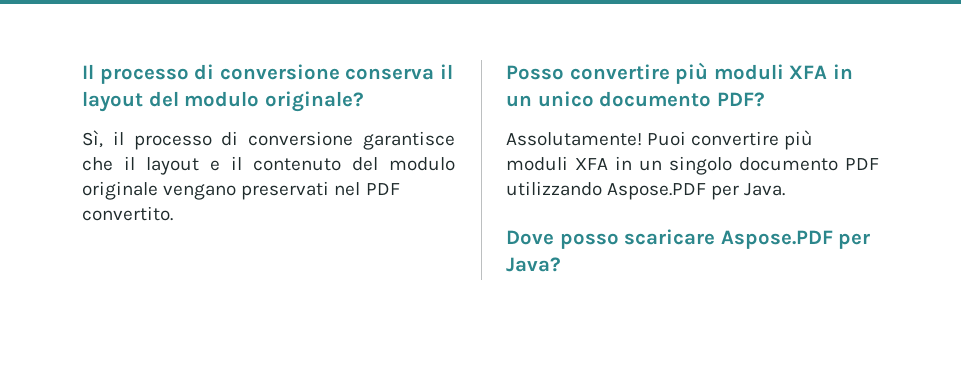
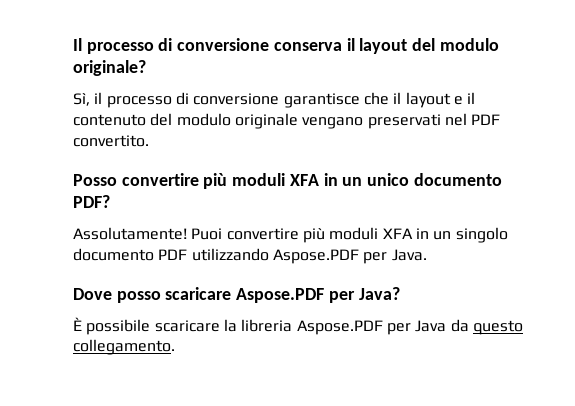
+ È possibile scaricare la libreria Aspose.PDF per Java da questo collegamento.

